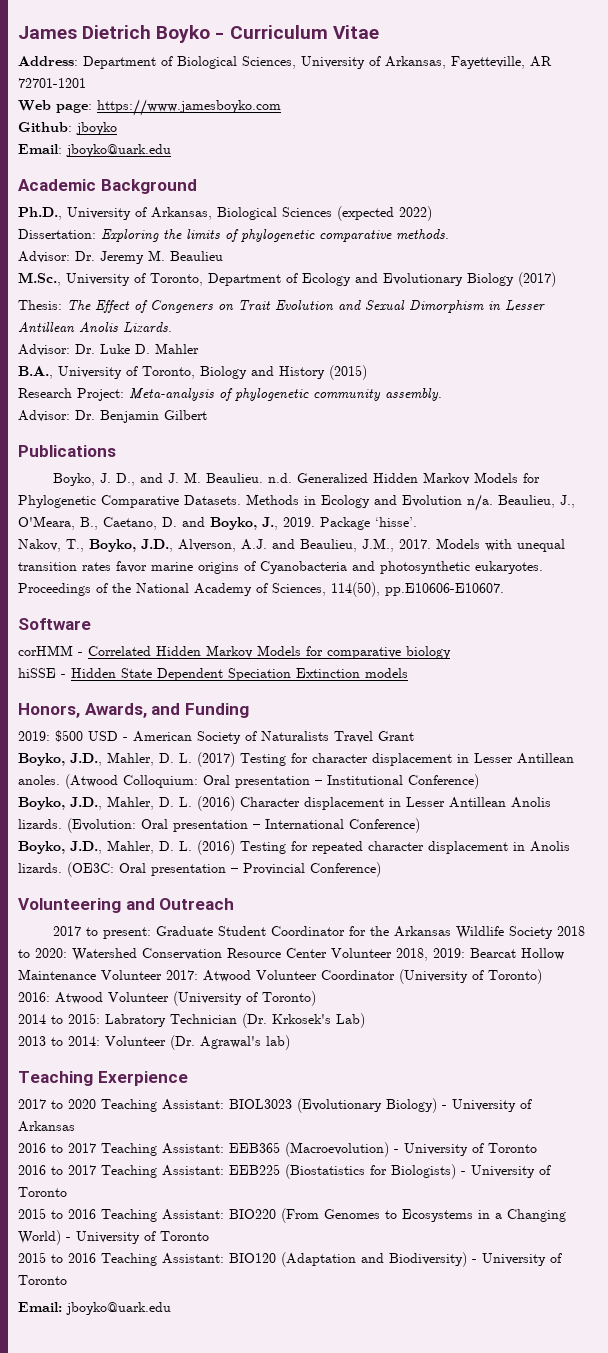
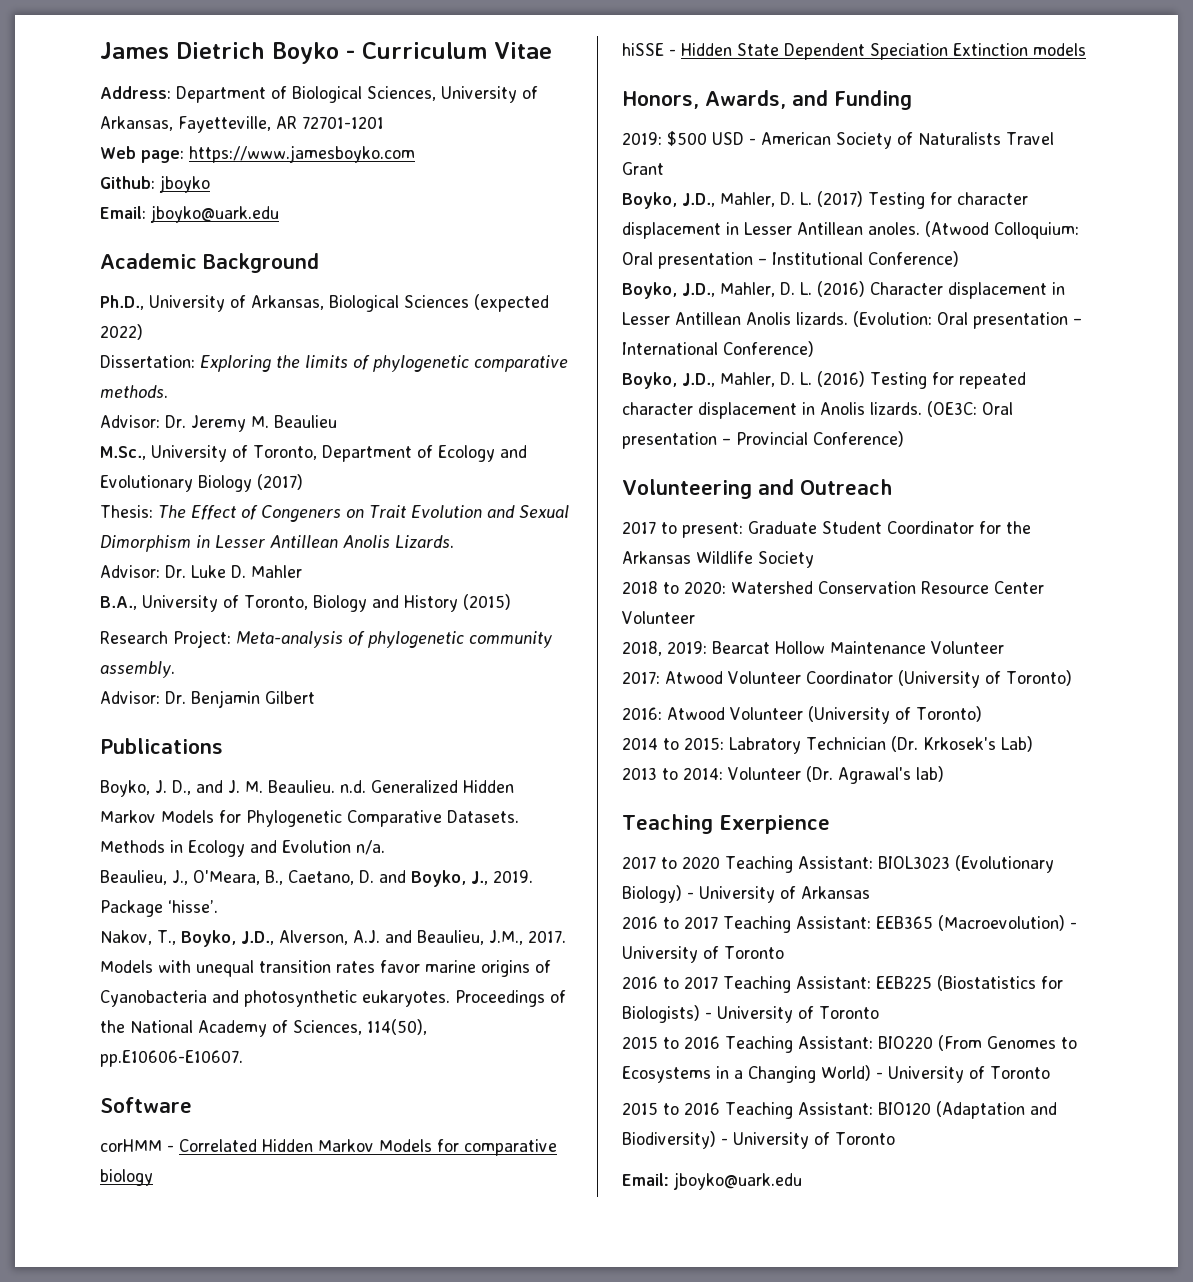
- Methods in Ecology and Evolution n/a. Beaulieu, J., O'Meara, B., Caetano, D. and Boyko, J., 2019.
+ Methods in Ecology and Evolution n/a.
+ Beaulieu, J., O'Meara, B., Caetano, D. and Boyko, J., 2019.
- 2017 to present: Graduate Student Coordinator for the Arkansas Wildlife Society 2018 to 2020: Watershed Conservation Resource Center Volunteer 2018, 2019: Bearcat Hollow Maintenance Volunteer 2017: Atwood Volunteer Coordinator (University of Toronto)
+ 2017 to present: Graduate Student Coordinator for the Arkansas Wildlife Society
+ 2018 to 2020: Watershed Conservation Resource Center Volunteer
+ 2018, 2019: Bearcat Hollow Maintenance Volunteer
+ 2017: Atwood Volunteer Coordinator (University of Toronto)

